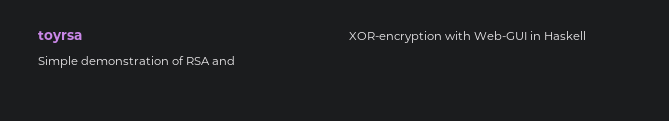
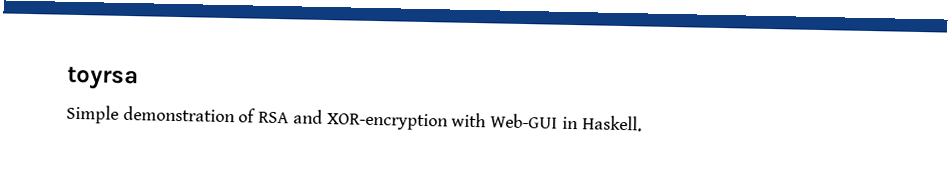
- Simple demonstration of RSA and XOR-encryption with Web-GUI in Haskell
+ Simple demonstration of RSA and XOR-encryption with Web-GUI in Haskell.

